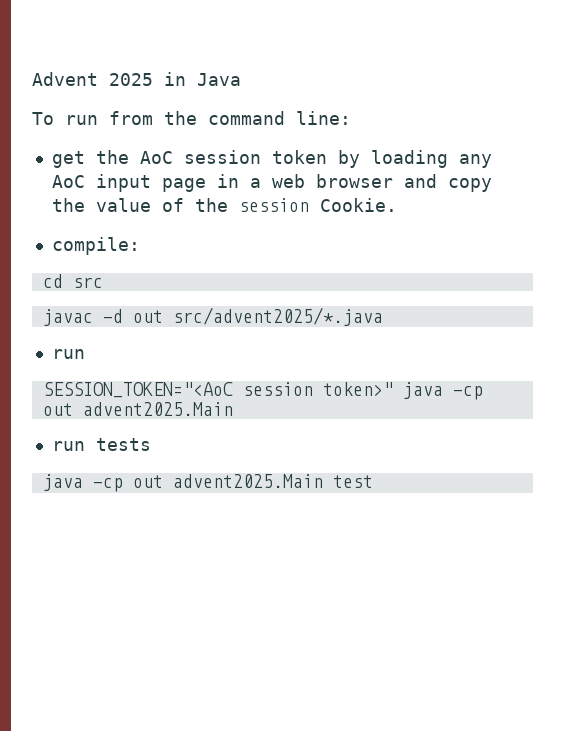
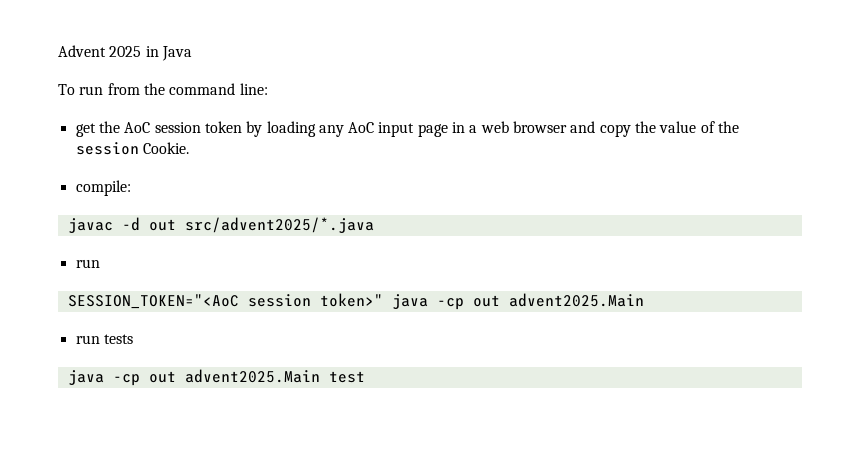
- cd src

